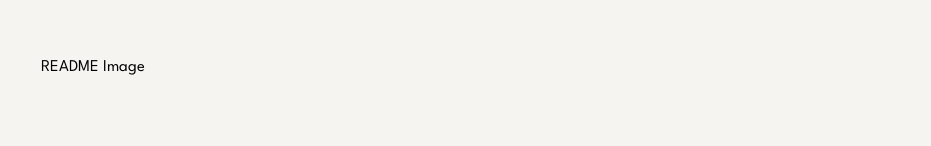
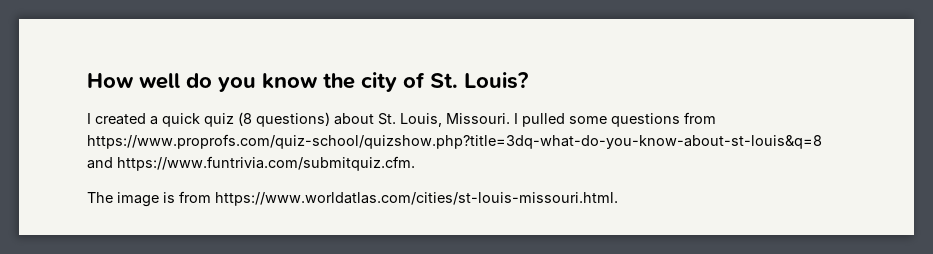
- README Image
+ How well do you know the city of St. Louis?
+ I created a quick quiz (8 questions) about St. Louis, Missouri. I pulled some questions from https://www.proprofs.com/quiz-school/quizshow.php?title=3dq-what-do-you-know-about-st-louis&q=8 and https://www.funtrivia.com/submitquiz.cfm.
+ The image is from https://www.worldatlas.com/cities/st-louis-missouri.html.

